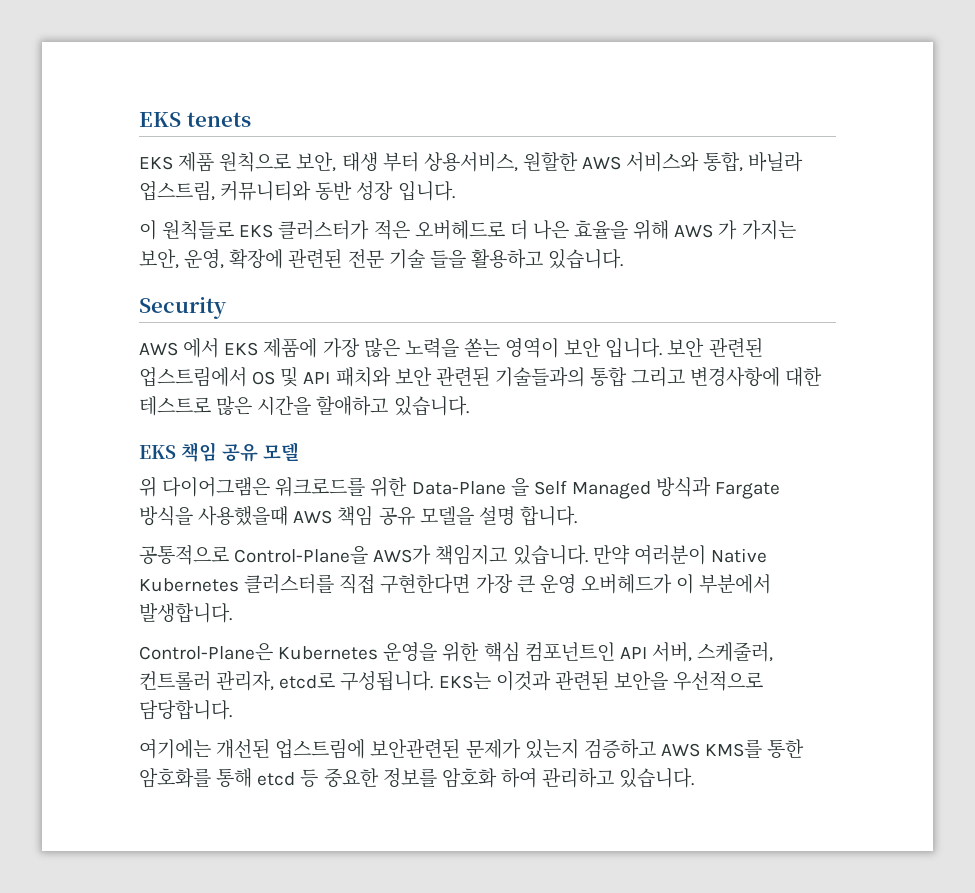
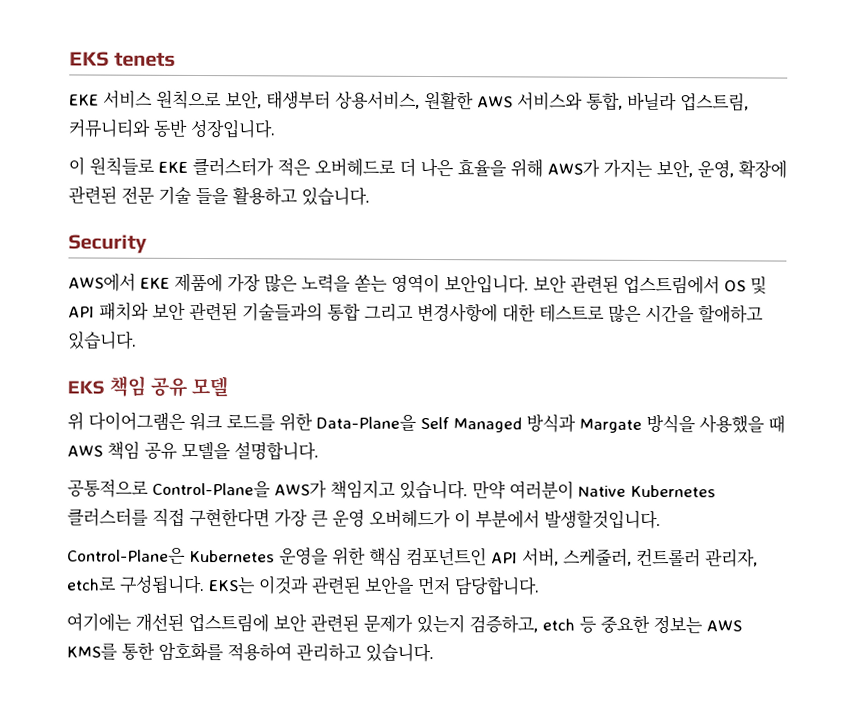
- EKS 제품 원칙으로 보안, 태생 부터 상용서비스, 원할한 AWS 서비스와 통합, 바닐라 업스트림, 커뮤니티와 동반 성장 입니다.
+ EKE 서비스 원칙으로 보안, 태생부터 상용서비스, 원활한 AWS 서비스와 통합, 바닐라 업스트림, 커뮤니티와 동반 성장입니다.
- 이 원칙들로 EKS 클러스터가 적은 오버헤드로 더 나은 효율을 위해 AWS 가 가지는 보안, 운영, 확장에 관련된 전문 기술 들을 활용하고 있습니다.
+ 이 원칙들로 EKE 클러스터가 적은 오버헤드로 더 나은 효율을 위해 AWS가 가지는 보안, 운영, 확장에 관련된 전문 기술 들을 활용하고 있습니다.
- AWS 에서 EKS 제품에 가장 많은 노력을 쏟는 영역이 보안 입니다.
+ AWS에서 EKE 제품에 가장 많은 노력을 쏟는 영역이 보안입니다.
- 위 다이어그램은 워크로드를 위한 Data-Plane 을 Self Managed 방식과 Fargate 방식을 사용했을때 AWS 책임 공유 모델을 설명 합니다.
+ 위 다이어그램은 워크 로드를 위한 Data-Plane을 Self Managed 방식과 Margate 방식을 사용했을 때 AWS 책임 공유 모델을 설명합니다.
- 만약 여러분이 Native Kubernetes 클러스터를 직접 구현한다면 가장 큰 운영 오버헤드가 이 부분에서 발생합니다.
+ 만약 여러분이 Native Kubernetes 클러스터를 직접 구현한다면 가장 큰 운영 오버헤드가 이 부분에서 발생할것입니다.
- Control-Plane은 Kubernetes 운영을 위한 핵심 컴포넌트인 API 서버, 스케줄러, 컨트롤러 관리자, etcd로 구성됩니다.
+ Control-Plane은 Kubernetes 운영을 위한 핵심 컴포넌트인 API 서버, 스케줄러, 컨트롤러 관리자, etch로 구성됩니다.
- EKS는 이것과 관련된 보안을 우선적으로 담당합니다.
+ EKS는 이것과 관련된 보안을 먼저 담당합니다.
- 여기에는 개선된 업스트림에 보안관련된 문제가 있는지 검증하고 AWS KMS를 통한 암호화를 통해 etcd 등 중요한 정보를 암호화 하여 관리하고 있습니다.
+ 여기에는 개선된 업스트림에 보안 관련된 문제가 있는지 검증하고, etch 등 중요한 정보는 AWS KMS를 통한 암호화를 적용하여 관리하고 있습니다.

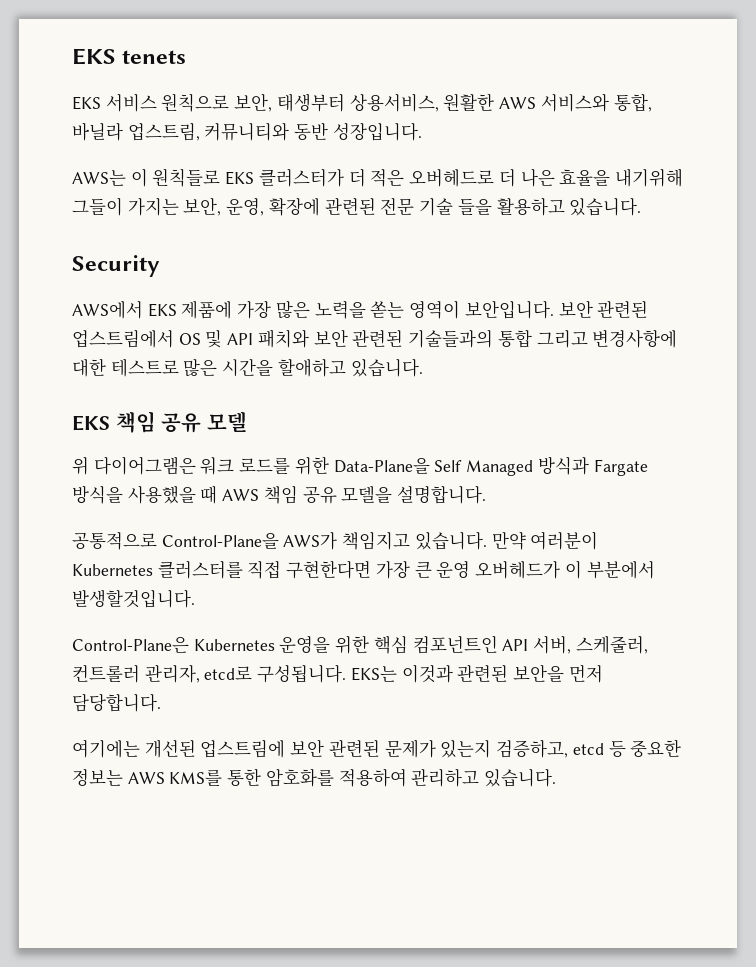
- EKE 서비스 원칙으로 보안, 태생부터 상용서비스, 원활한 AWS 서비스와 통합, 바닐라 업스트림, 커뮤니티와 동반 성장입니다.
+ EKS 서비스 원칙으로 보안, 태생부터 상용서비스, 원활한 AWS 서비스와 통합, 바닐라 업스트림, 커뮤니티와 동반 성장입니다.
- 이 원칙들로 EKE 클러스터가 적은 오버헤드로 더 나은 효율을 위해 AWS가 가지는 보안, 운영, 확장에 관련된 전문 기술 들을 활용하고 있습니다.
+ AWS는 이 원칙들로 EKS 클러스터가 더 적은 오버헤드로 더 나은 효율을 내기위해 그들이 가지는 보안, 운영, 확장에 관련된 전문 기술 들을 활용하고 있습니다.
- AWS에서 EKE 제품에 가장 많은 노력을 쏟는 영역이 보안입니다.
+ AWS에서 EKS 제품에 가장 많은 노력을 쏟는 영역이 보안입니다.
- 위 다이어그램은 워크 로드를 위한 Data-Plane을 Self Managed 방식과 Margate 방식을 사용했을 때 AWS 책임 공유 모델을 설명합니다.
+ 위 다이어그램은 워크 로드를 위한 Data-Plane을 Self Managed 방식과 Fargate 방식을 사용했을 때 AWS 책임 공유 모델을 설명합니다.
- 만약 여러분이 Native Kubernetes 클러스터를 직접 구현한다면 가장 큰 운영 오버헤드가 이 부분에서 발생할것입니다.
+ 만약 여러분이 Kubernetes 클러스터를 직접 구현한다면 가장 큰 운영 오버헤드가 이 부분에서 발생할것입니다.
- Control-Plane은 Kubernetes 운영을 위한 핵심 컴포넌트인 API 서버, 스케줄러, 컨트롤러 관리자, etch로 구성됩니다.
+ Control-Plane은 Kubernetes 운영을 위한 핵심 컴포넌트인 API 서버, 스케줄러, 컨트롤러 관리자, etcd로 구성됩니다.
- 여기에는 개선된 업스트림에 보안 관련된 문제가 있는지 검증하고, etch 등 중요한 정보는 AWS KMS를 통한 암호화를 적용하여 관리하고 있습니다.
+ 여기에는 개선된 업스트림에 보안 관련된 문제가 있는지 검증하고, etcd 등 중요한 정보는 AWS KMS를 통한 암호화를 적용하여 관리하고 있습니다.

